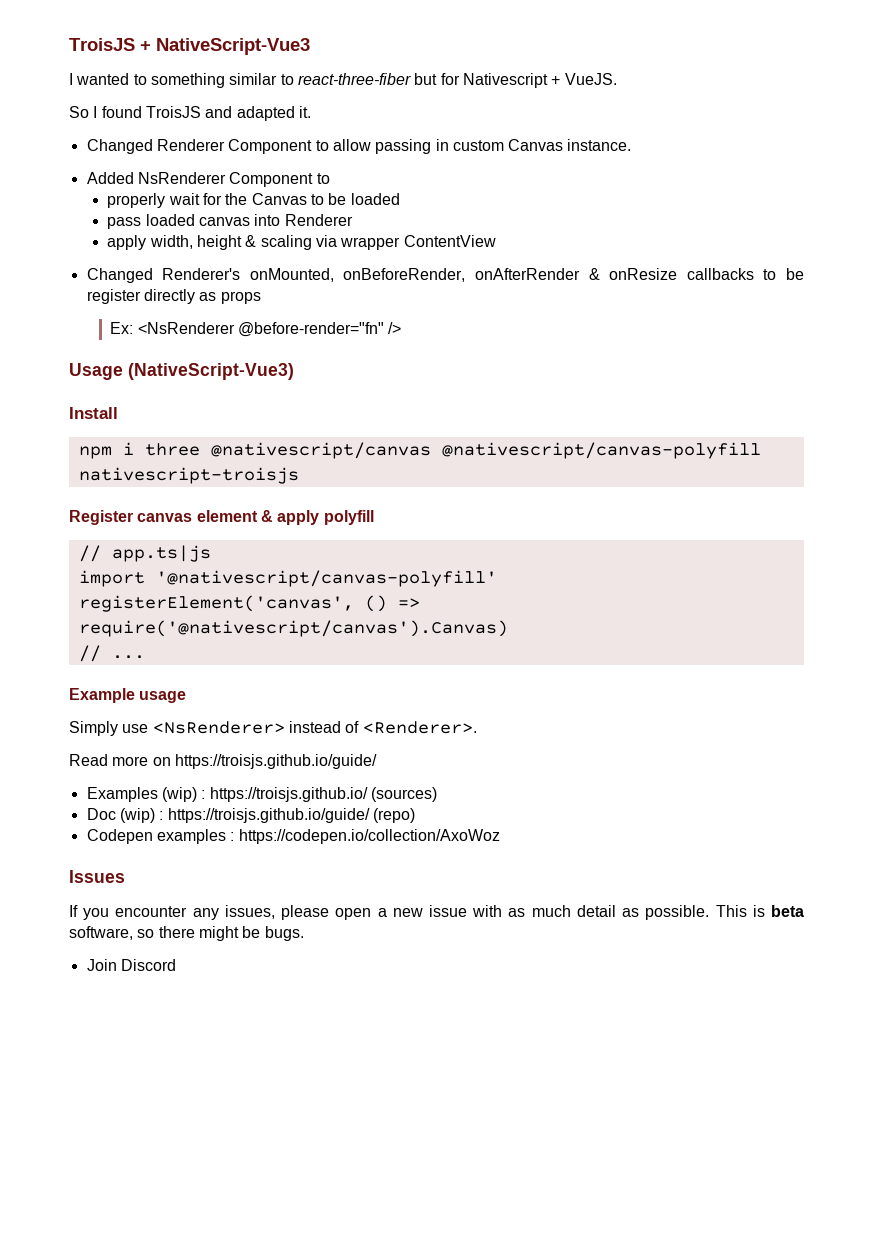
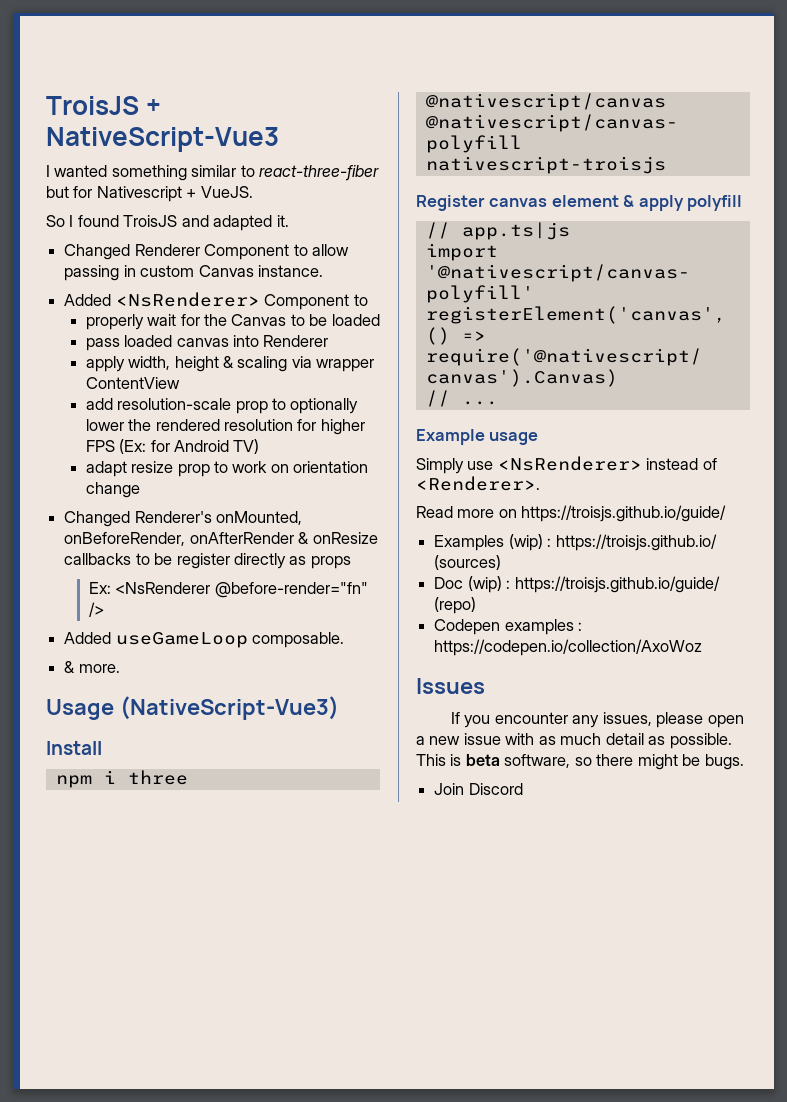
- I wanted to something similar to react-three-fiber but for Nativescript + VueJS.
+ I wanted something similar to react-three-fiber but for Nativescript + VueJS.
- Added NsRenderer Component to
+ Added <NsRenderer> Component to
+ add resolution-scale prop to optionally lower the rendered resolution for higher FPS (Ex: for Android TV)
+ adapt resize prop to work on orientation change
+ Added useGameLoop composable.
+ & more.

